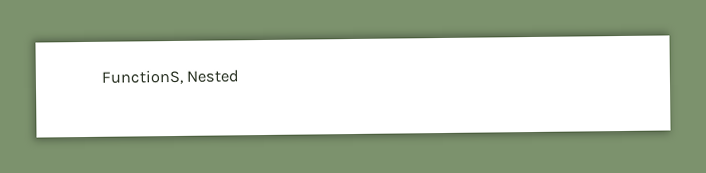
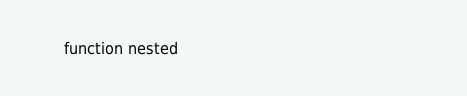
- FunctionS, Nested
+ function nested

